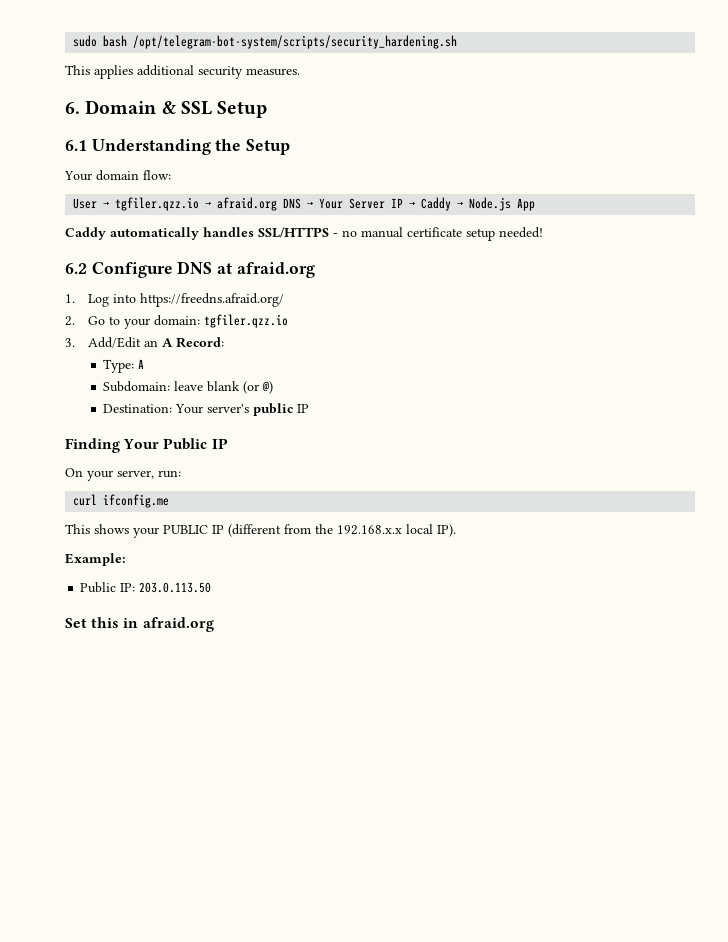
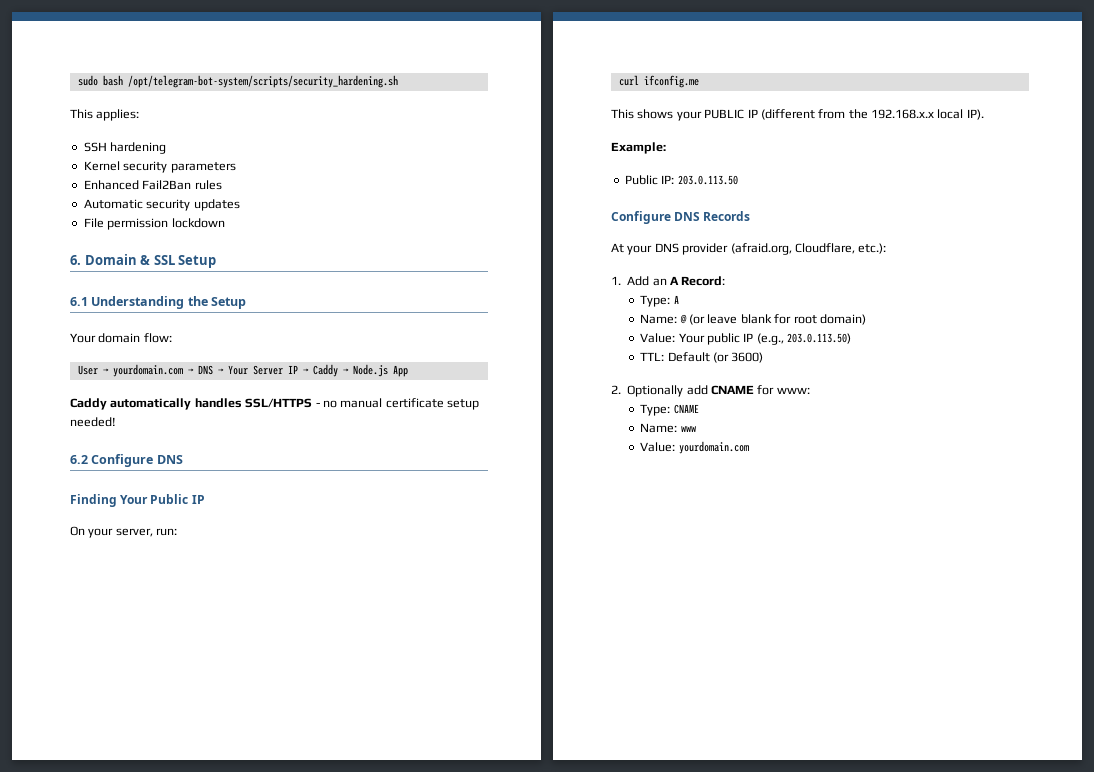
- This applies additional security measures.
+ This applies:
+ SSH hardening
+ Kernel security parameters
+ Enhanced Fail2Ban rules
+ Automatic security updates
+ File permission lockdown
- User → tgfiler.qzz.io → afraid.org DNS → Your Server IP → Caddy → Node.js App
+ User → yourdomain.com → DNS → Your Server IP → Caddy → Node.js App
- 6.2 Configure DNS at afraid.org
- 1. Log into https://freedns.afraid.org/
- 2. Go to your domain: tgfiler.qzz.io
- 3. Add/Edit an A Record:
- Type: A
- Subdomain: leave blank (or @)
- Destination: Your server's public IP
+ 6.2 Configure DNS
- Set this in afraid.org
+ Configure DNS Records
+ At your DNS provider (afraid.org, Cloudflare, etc.):
+ 1. Add an A Record:
+ Type: A
+ Name: @ (or leave blank for root domain)
+ Value: Your public IP (e.g., 203.0.113.50)
+ TTL: Default (or 3600)
+ 2. Optionally add CNAME for www:
+ Type: CNAME
+ Name: www
+ Value: yourdomain.com

